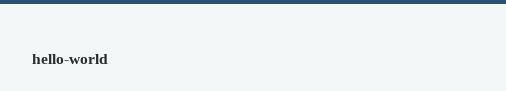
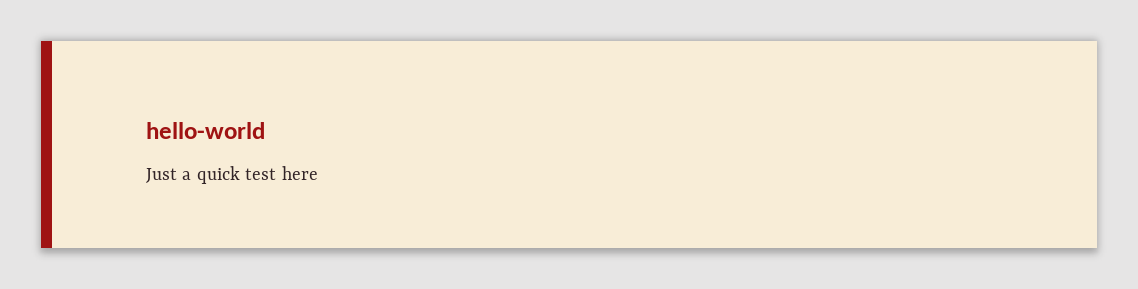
+ Just a quick test here

